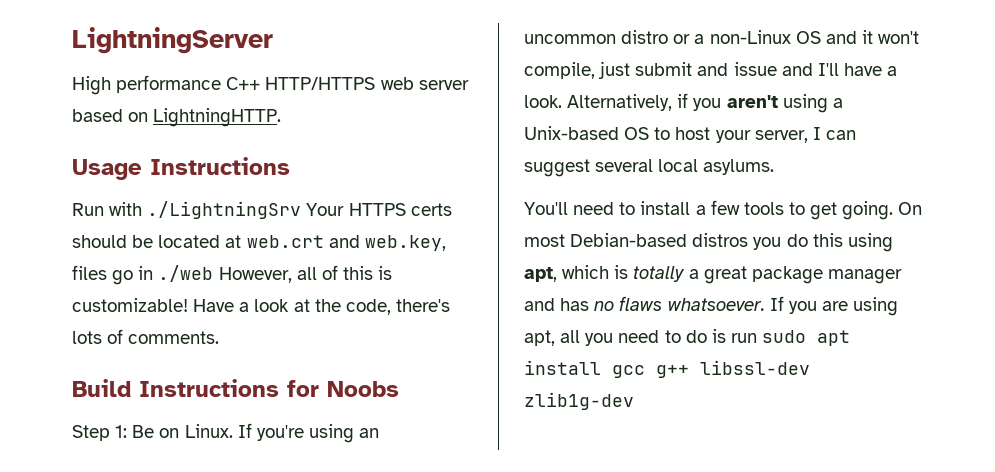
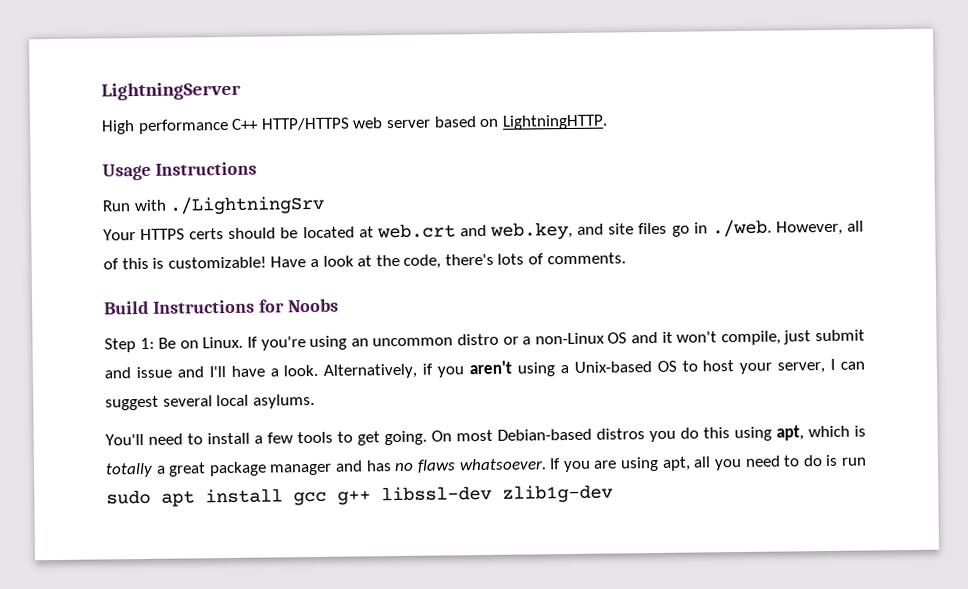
- Run with ./LightningSrv Your HTTPS certs should be located at web.crt and web.key, files go in ./web However, all of this is customizable!
+ Run with ./LightningSrv
+ Your HTTPS certs should be located at web.crt and web.key, and site files go in ./web. However, all of this is customizable!

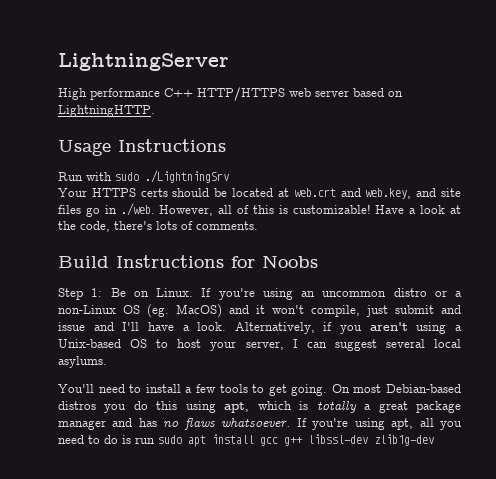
- Run with ./LightningSrv
+ Run with sudo ./LightningSrv
- If you're using an uncommon distro or a non-Linux OS and it won't compile, just submit and issue and I'll have a look.
+ If you're using an uncommon distro or a non-Linux OS (eg. MacOS) and it won't compile, just submit and issue and I'll have a look.
- If you are using apt, all you need to do is run sudo apt install gcc g++ libssl-dev zlib1g-dev
+ If you're using apt, all you need to do is run sudo apt install gcc g++ libssl-dev zlib1g-dev

